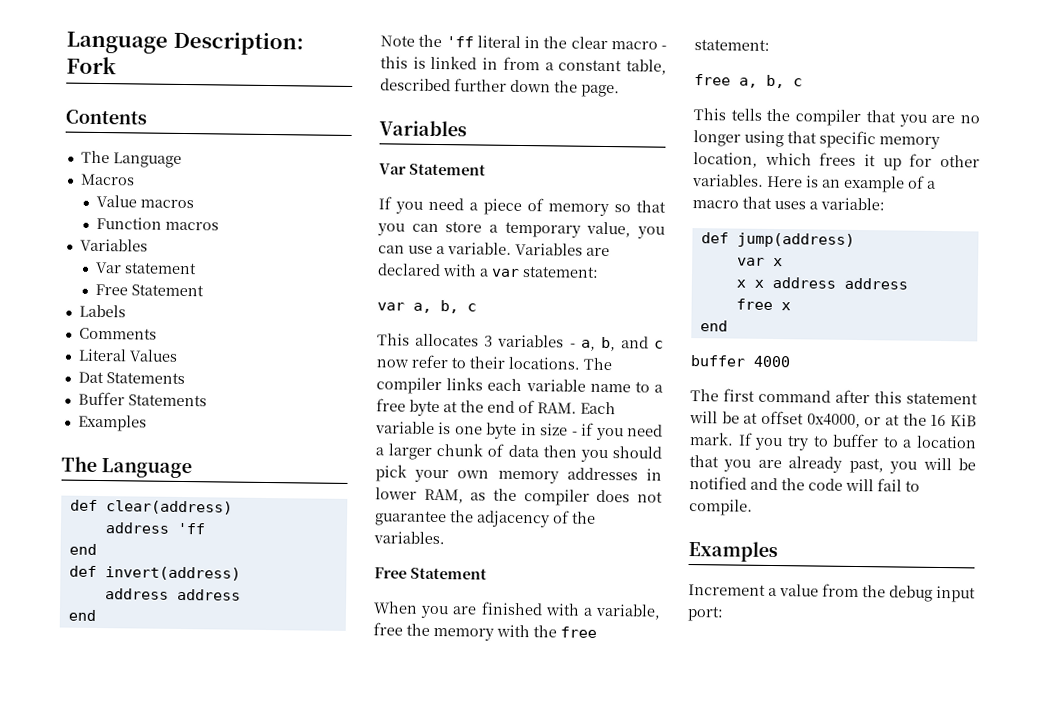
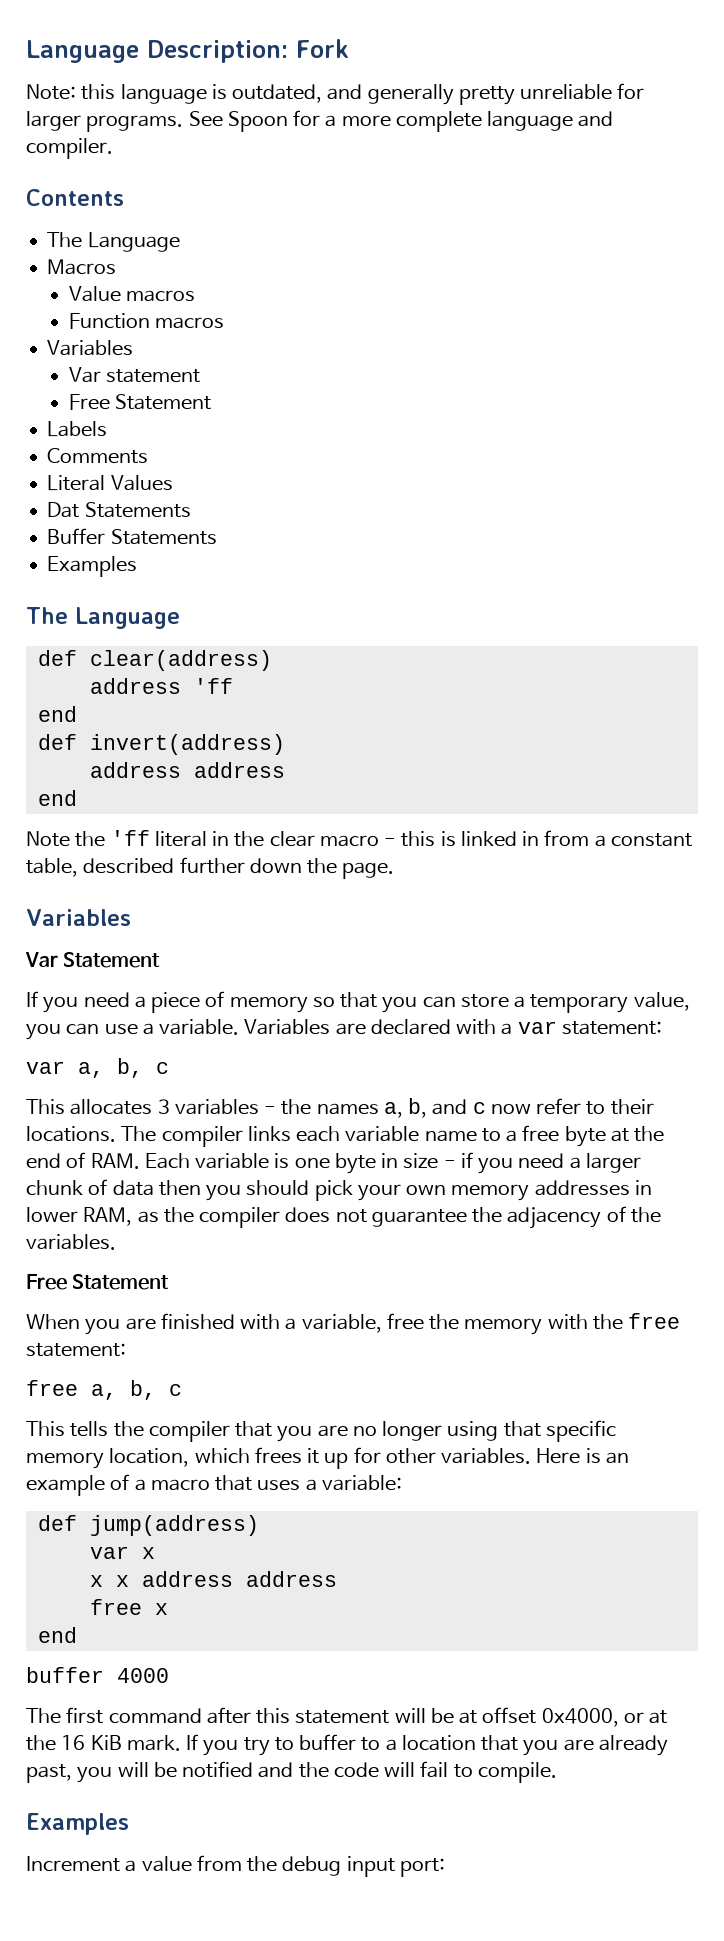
+ Note: this language is outdated, and generally pretty unreliable for larger programs. See Spoon for a more complete language and compiler.
- This allocates 3 variables - a, b, and c now refer to their locations.
+ This allocates 3 variables - the names a, b, and c now refer to their locations.

